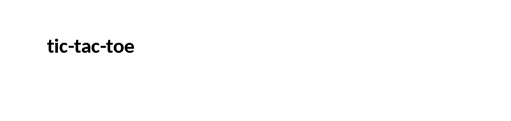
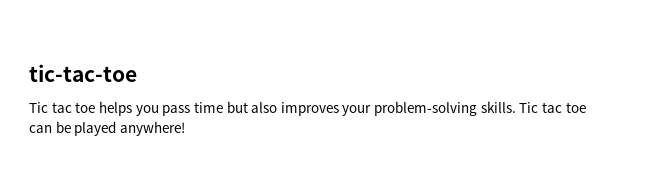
+ Tic tac toe helps you pass time but also improves your problem-solving skills. Tic tac toe can be played anywhere!

